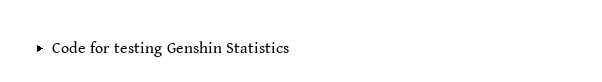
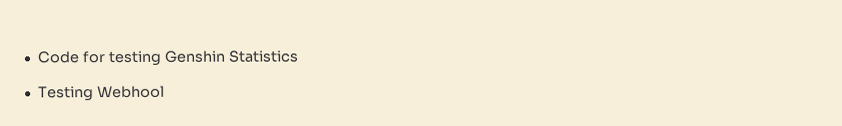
+ Testing Webhool

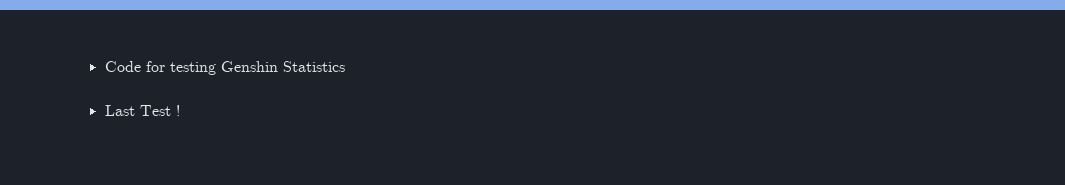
- Testing Webhool
+ Last Test !

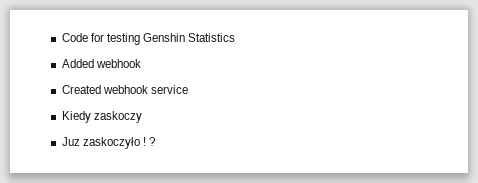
- Last Test !
+ Added webhook
+ Created webhook service
+ Kiedy zaskoczy
+ Juz zaskoczyło ! ?

